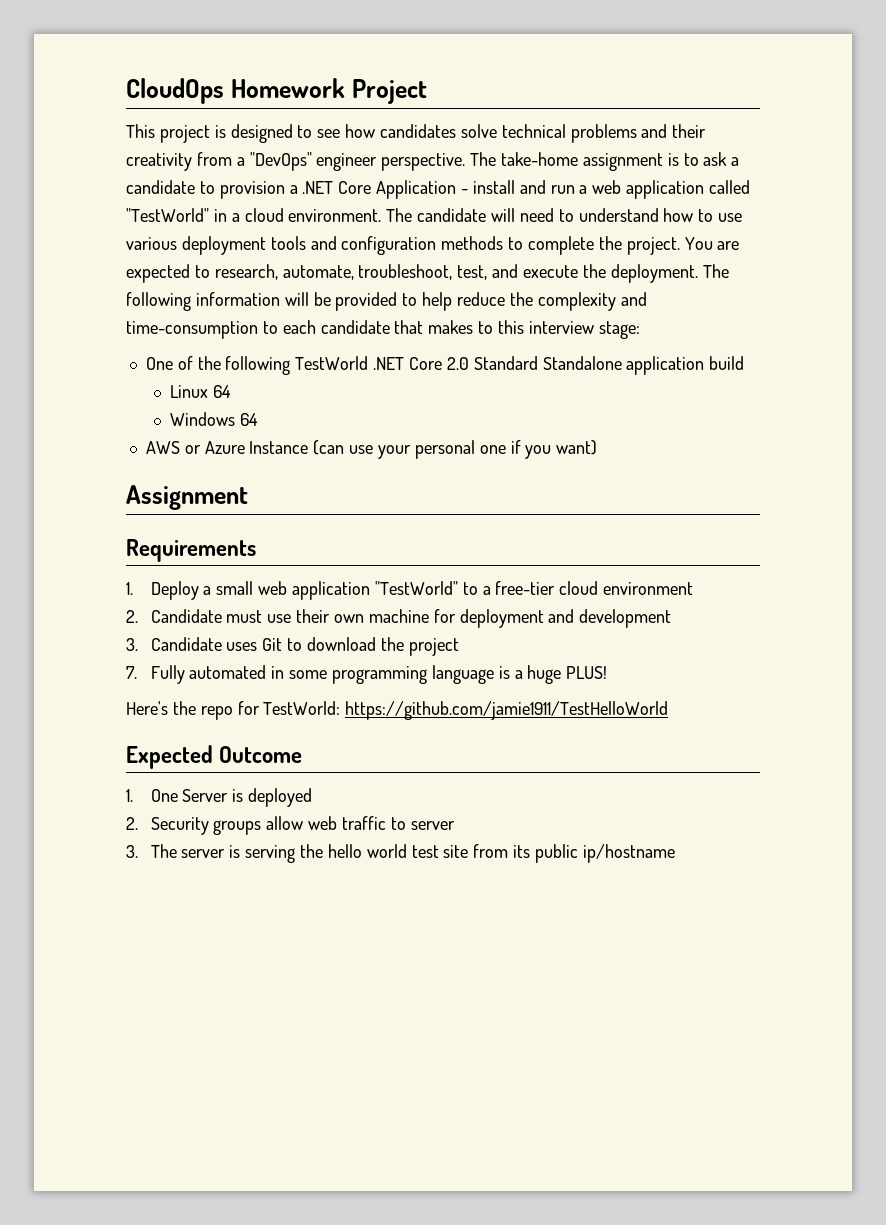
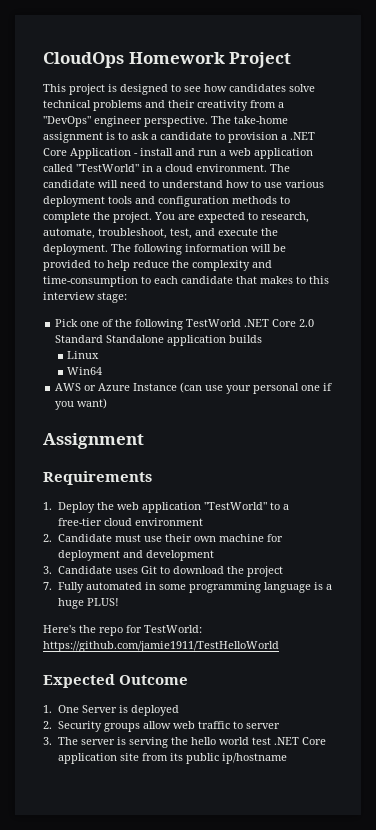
- One of the following TestWorld .NET Core 2.0 Standard Standalone application build
+ Pick one of the following TestWorld .NET Core 2.0 Standard Standalone application builds
- Linux 64
- Windows 64
+ Linux
+ Win64
- 1. Deploy a small web application "TestWorld" to a free-tier cloud environment
+ 1. Deploy the web application "TestWorld" to a free-tier cloud environment
- 3. The server is serving the hello world test site from its public ip/hostname
+ 3. The server is serving the hello world test .NET Core application site from its public ip/hostname

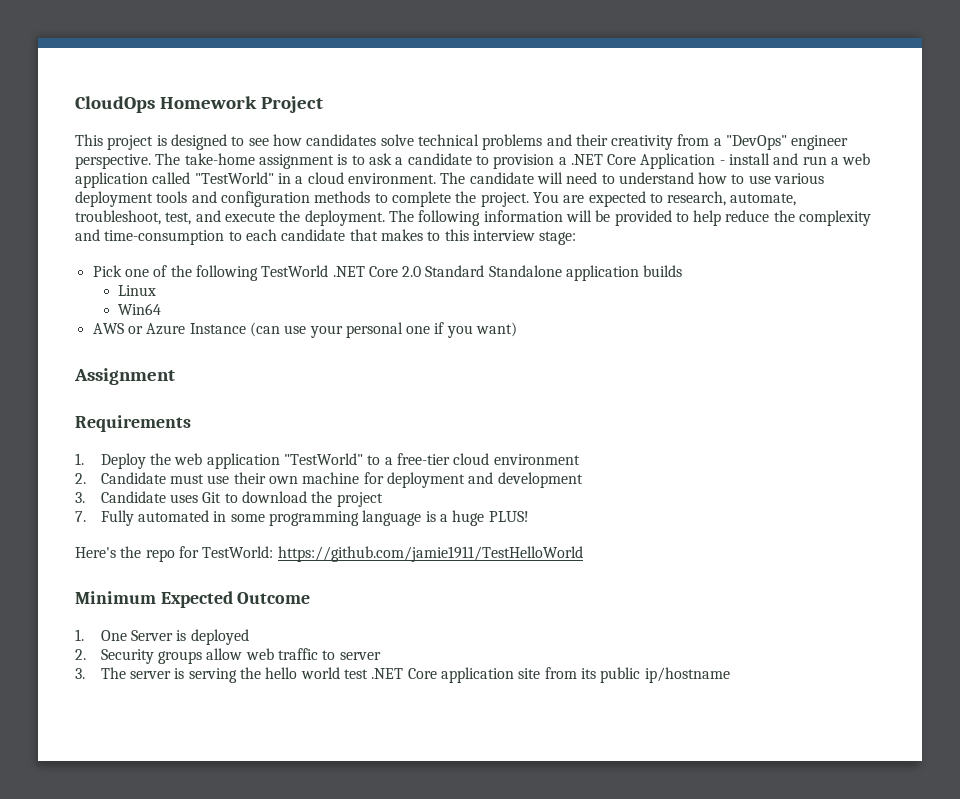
- Expected Outcome
+ Minimum Expected Outcome

